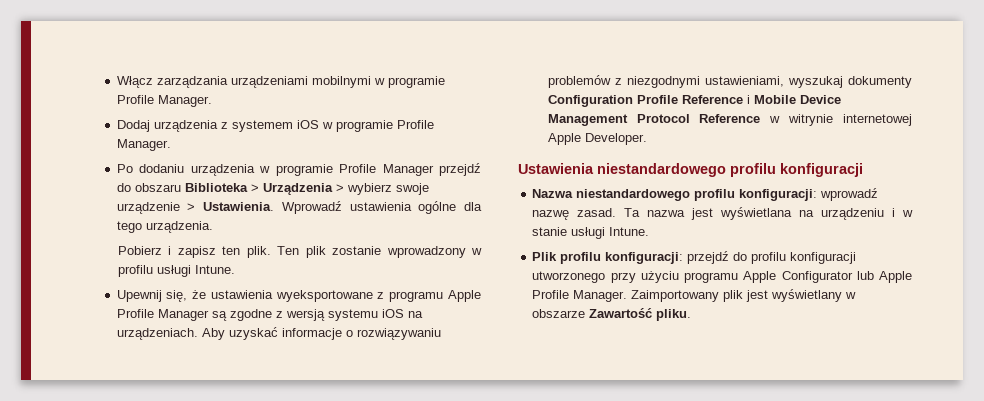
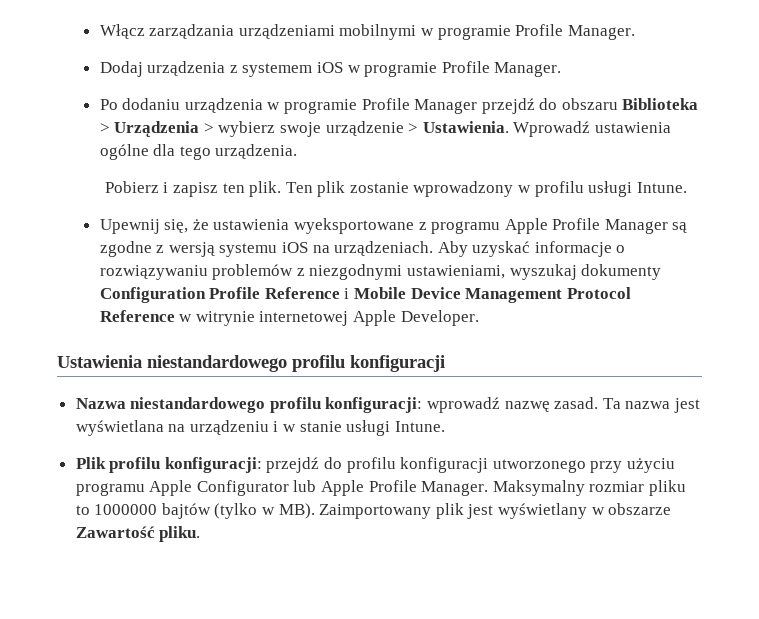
- Zaimportowany plik jest wyświetlany w obszarze Zawartość pliku.
+ Maksymalny rozmiar pliku to 1000000 bajtów (tylko w MB). Zaimportowany plik jest wyświetlany w obszarze Zawartość pliku.

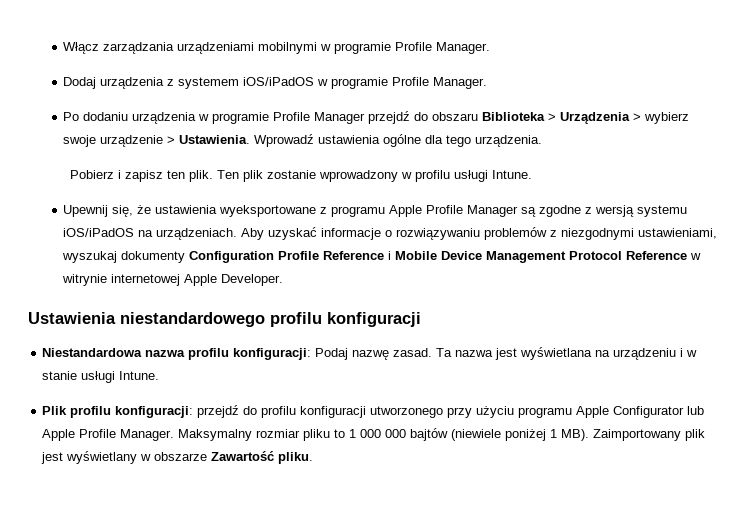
- Dodaj urządzenia z systemem iOS w programie Profile Manager.
+ Dodaj urządzenia z systemem iOS/iPadOS w programie Profile Manager.
- Upewnij się, że ustawienia wyeksportowane z programu Apple Profile Manager są zgodne z wersją systemu iOS na urządzeniach.
+ Upewnij się, że ustawienia wyeksportowane z programu Apple Profile Manager są zgodne z wersją systemu iOS/iPadOS na urządzeniach.
- Nazwa niestandardowego profilu konfiguracji: wprowadź nazwę zasad.
+ Niestandardowa nazwa profilu konfiguracji: Podaj nazwę zasad.
- Maksymalny rozmiar pliku to 1000000 bajtów (tylko w MB). Zaimportowany plik jest wyświetlany w obszarze Zawartość pliku.
+ Maksymalny rozmiar pliku to 1 000 000 bajtów (niewiele poniżej 1 MB). Zaimportowany plik jest wyświetlany w obszarze Zawartość pliku.

